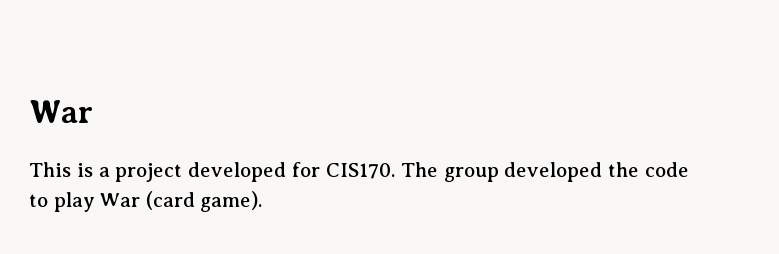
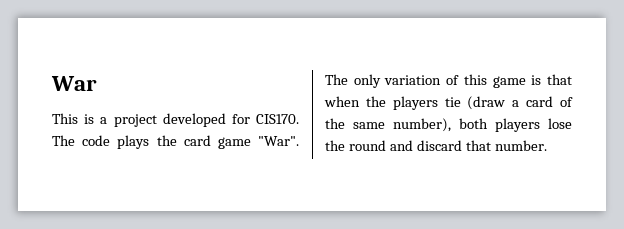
- The group developed the code to play War (card game).
+ The code plays the card game "War". The only variation of this game is that when the players tie (draw a card of the same number), both players lose the round and discard that number.

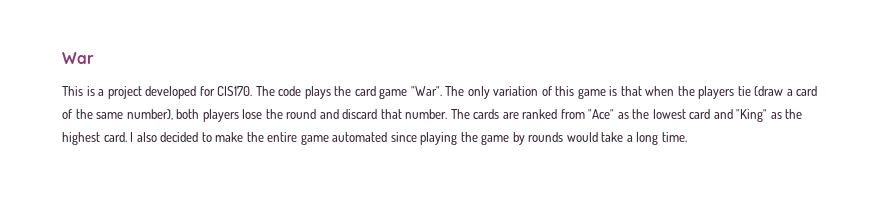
+ The cards are ranked from "Ace" as the lowest card and "King" as the highest card. I also decided to make the entire game automated since playing the game by rounds would take a long time.

